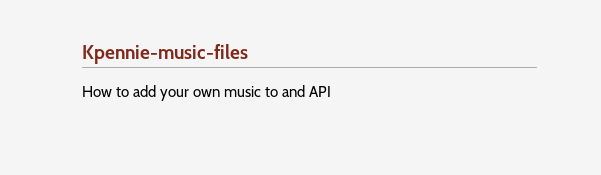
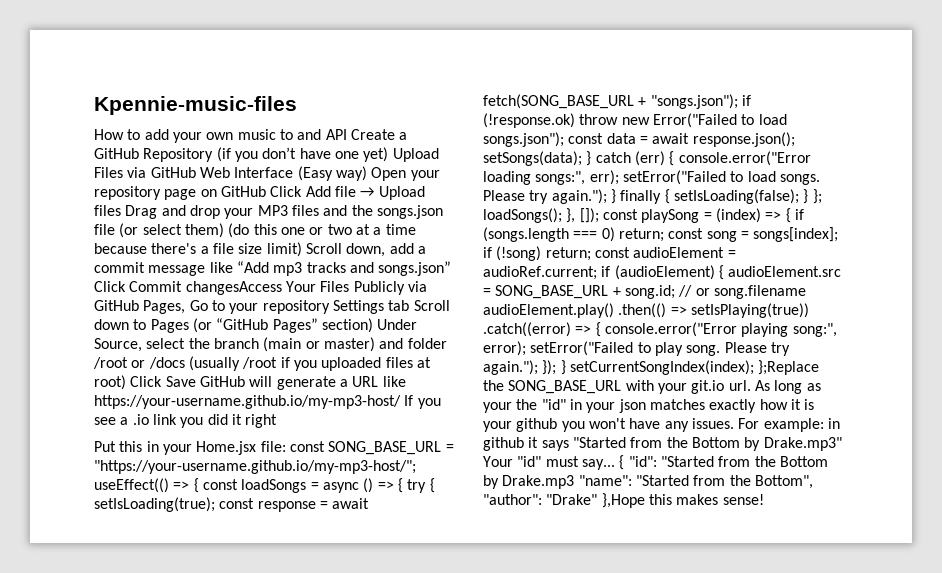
- How to add your own music to and API
+ How to add your own music to and API Create a GitHub Repository (if you don’t have one yet) Upload Files via GitHub Web Interface (Easy way) Open your repository page on GitHub Click Add file → Upload files Drag and drop your MP3 files and the songs.json file (or select them) (do this one or two at a time because there's a file size limit) Scroll down, add a commit message like “Add mp3 tracks and songs.json” Click Commit changesAccess Your Files Publicly via GitHub Pages, Go to your repository Settings tab Scroll down to Pages (or “GitHub Pages” section) Under Source, select the branch (main or master) and folder /root or /docs (usually /root if you uploaded files at root) Click Save GitHub will generate a URL like https://your-username.github.io/my-mp3-host/ If you see a .io link you did it right
+ Put this in your Home.jsx file: const SONG_BASE_URL = "https://your-username.github.io/my-mp3-host/"; useEffect(() => { const loadSongs = async () => { try { setIsLoading(true); const response = await fetch(SONG_BASE_URL + "songs.json"); if (!response.ok) throw new Error("Failed to load songs.json"); const data = await response.json(); setSongs(data); } catch (err) { console.error("Error loading songs:", err); setError("Failed to load songs. Please try again."); } finally { setIsLoading(false); } }; loadSongs(); }, []); const playSong = (index) => { if (songs.length === 0) return; const song = songs[index]; if (!song) return; const audioElement = audioRef.current; if (audioElement) { audioElement.src = SONG_BASE_URL + song.id; // or song.filename audioElement.play() .then(() => setIsPlaying(true)) .catch((error) => { console.error("Error playing song:", error); setError("Failed to play song. Please try again."); }); } setCurrentSongIndex(index); };Replace the SONG_BASE_URL with your git.io url. As long as your the "id" in your json matches exactly how it is your github you won't have any issues. For example: in github it says "Started from the Bottom by Drake.mp3" Your "id" must say... { "id": "Started from the Bottom by Drake.mp3 "name": "Started from the Bottom", "author": "Drake" },Hope this makes sense!

